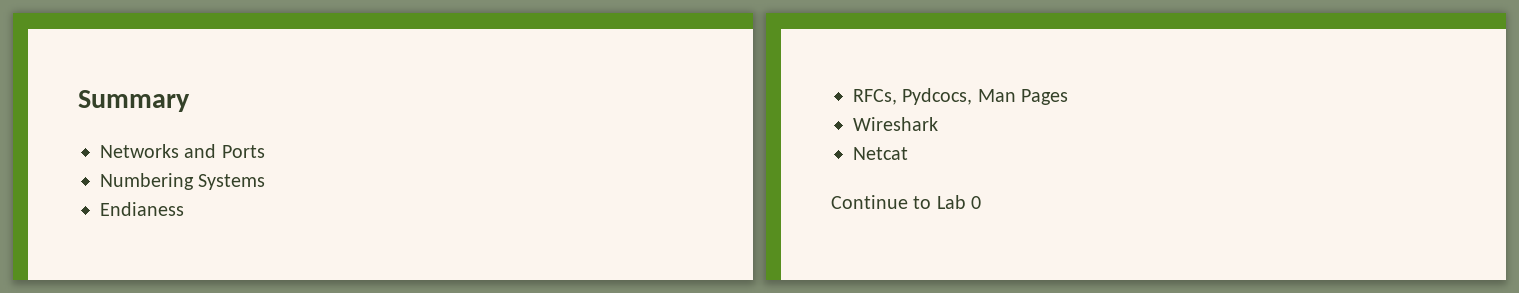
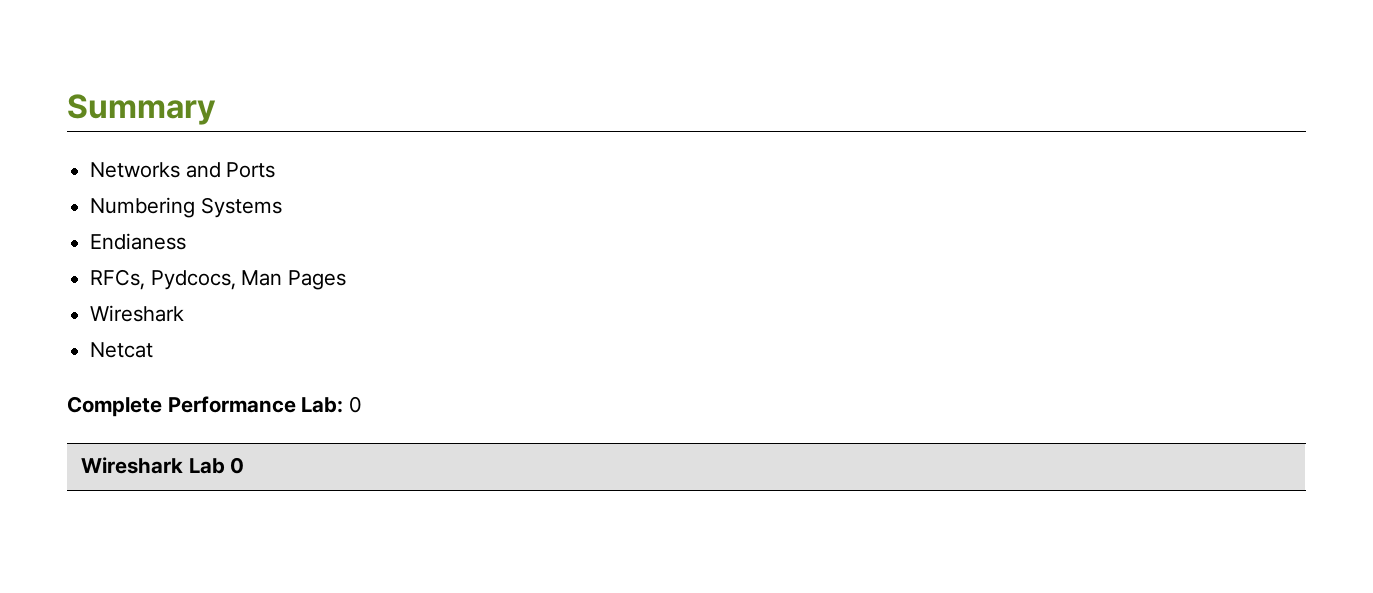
- Continue to Lab 0
+ Complete Performance Lab: 0
+ Wireshark Lab 0

